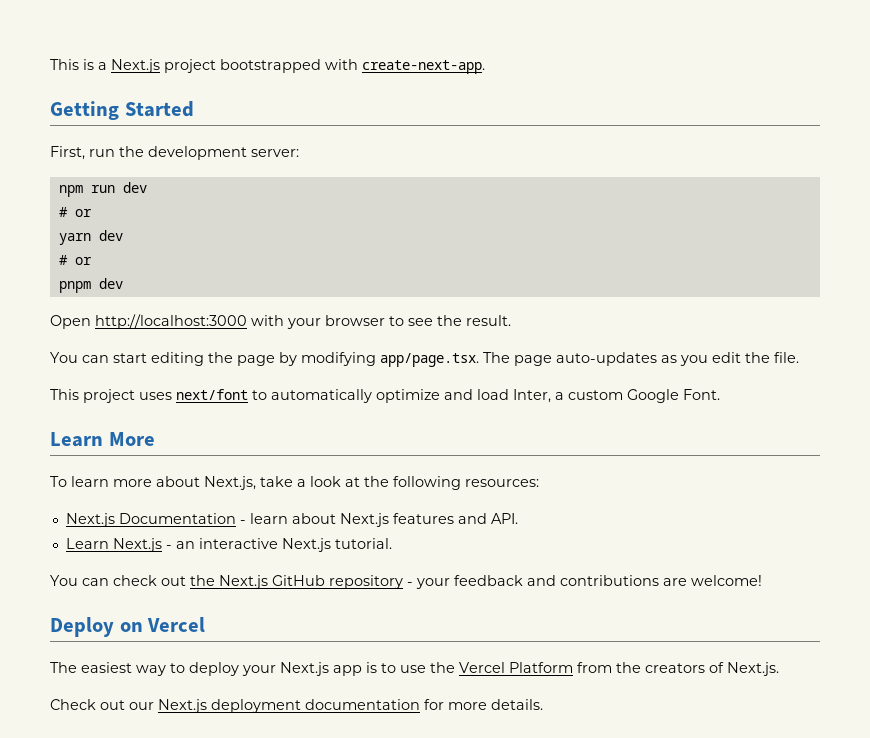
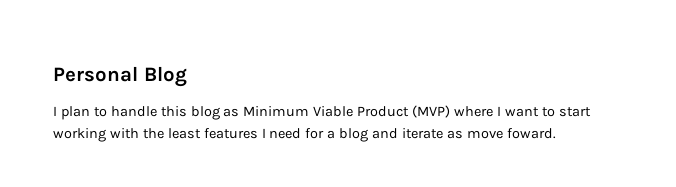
- This is a Next.js project bootstrapped with create-next-app.
- Getting Started
- First, run the development server:
- npm run dev
- # or
- yarn dev
- # or
- pnpm dev
- Open http://localhost:3000 with your browser to see the result.
- You can start editing the page by modifying app/page.tsx. The page auto-updates as you edit the file.
- This project uses next/font to automatically optimize and load Inter, a custom Google Font.
- Learn More
- To learn more about Next.js, take a look at the following resources:
- Next.js Documentation - learn about Next.js features and API.
- Learn Next.js - an interactive Next.js tutorial.
- You can check out the Next.js GitHub repository - your feedback and contributions are welcome!
- Deploy on Vercel
- The easiest way to deploy your Next.js app is to use the Vercel Platform from the creators of Next.js.
- Check out our Next.js deployment documentation for more details.
+ Personal Blog
+ I plan to handle this blog as Minimum Viable Product (MVP) where I want to start working with the least features I need for a blog and iterate as move foward.

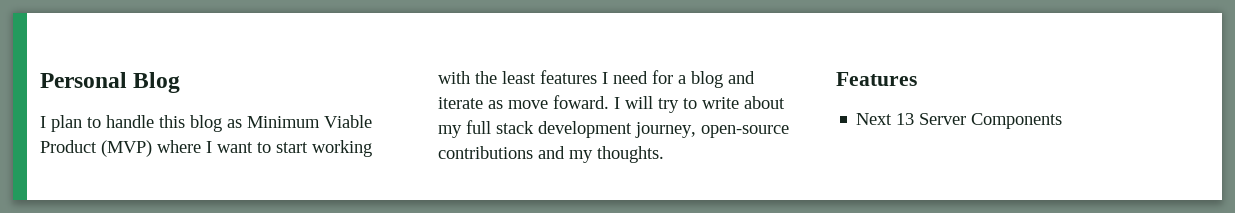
+ I will try to write about my full stack development journey, open-source contributions and my thoughts.
+ Features
+ Next 13 Server Components

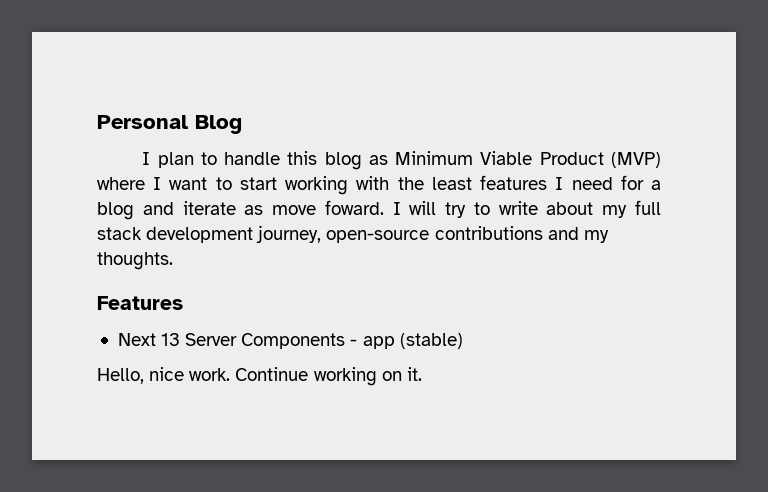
- Next 13 Server Components
+ Next 13 Server Components - app (stable)
+ Hello, nice work. Continue working on it.

